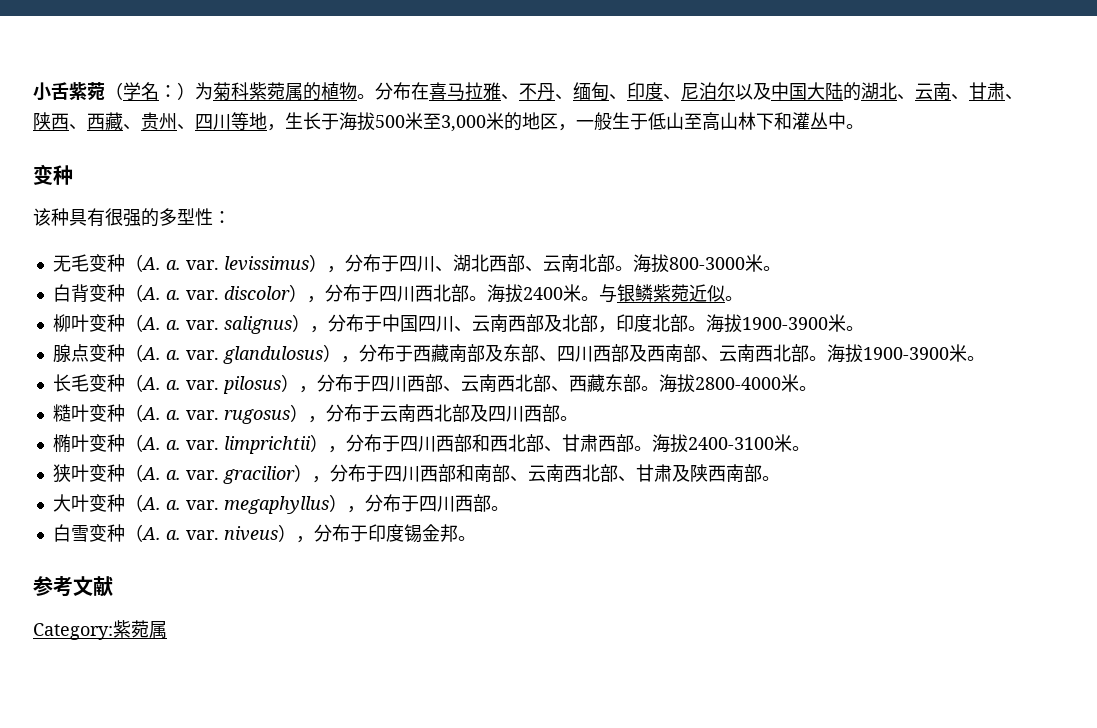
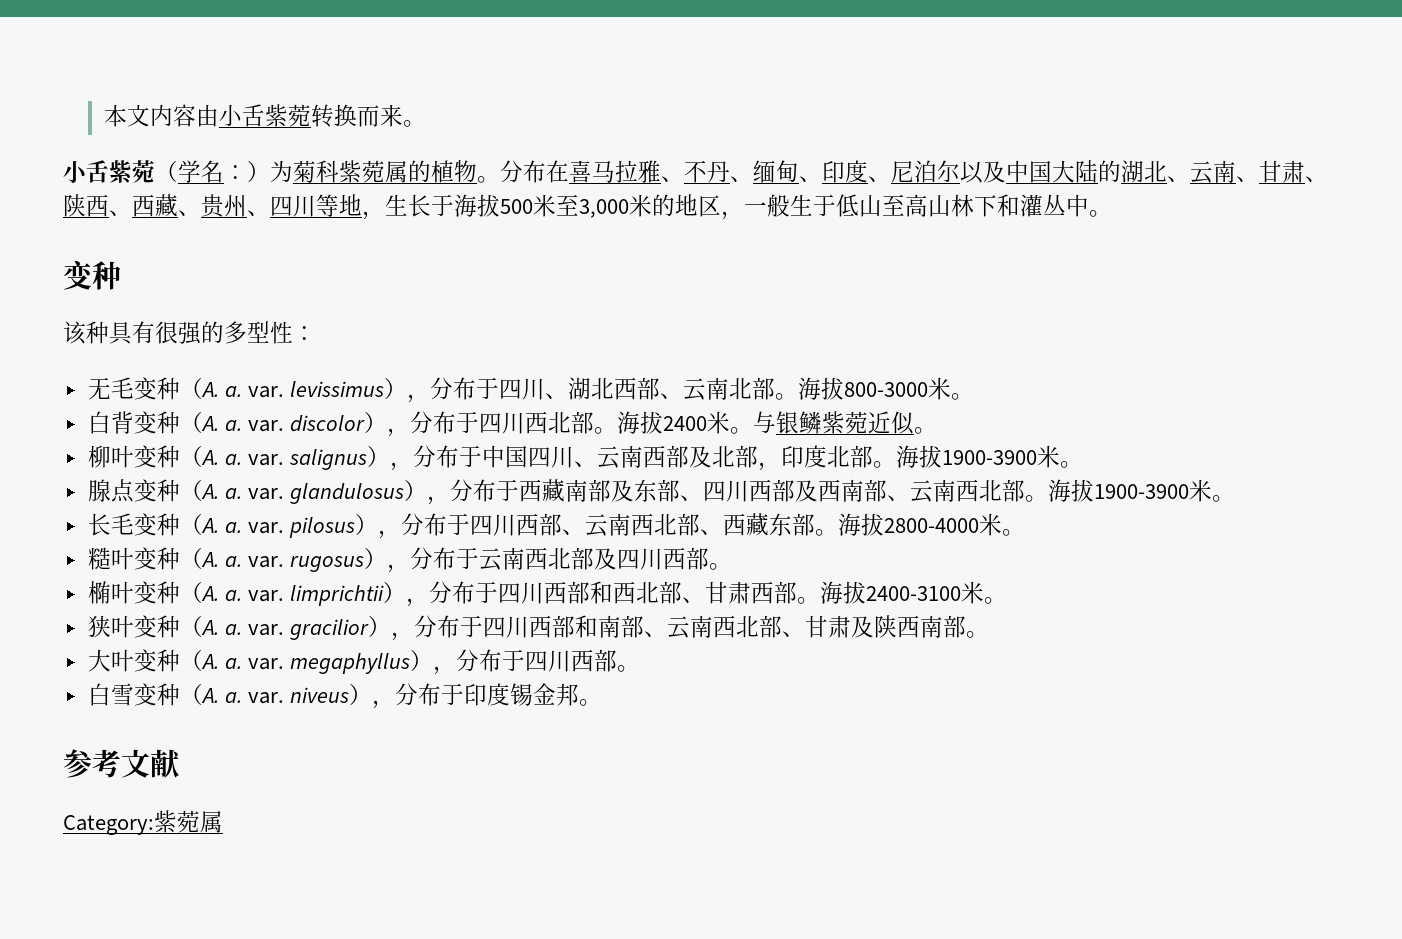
+ 本文内容由小舌紫菀转换而来。

